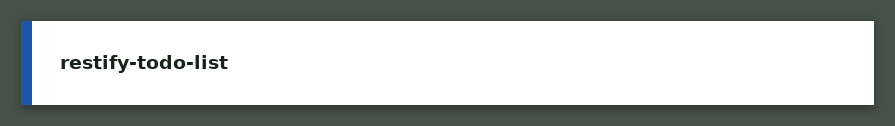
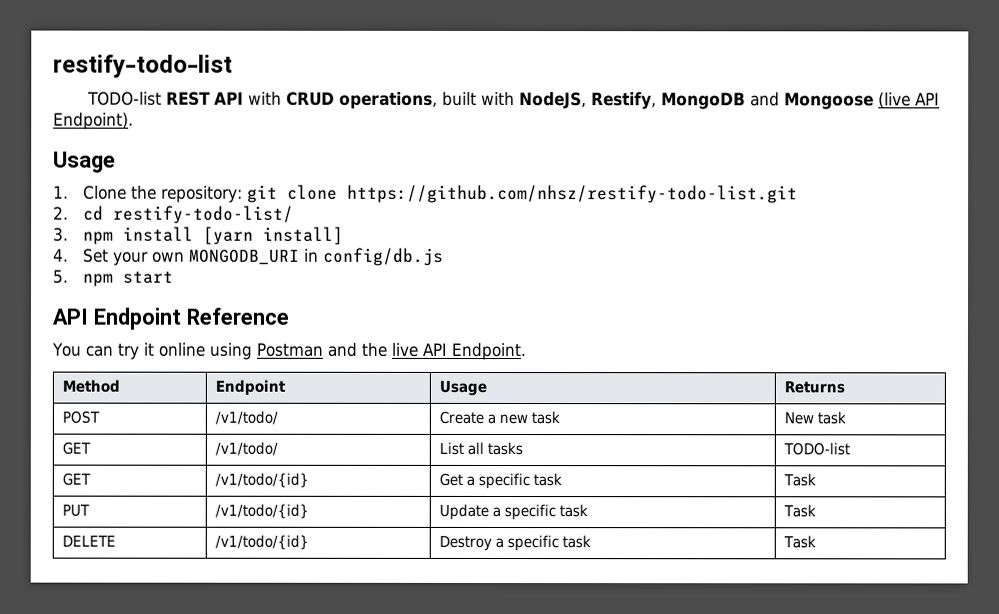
+ TODO-list REST API with CRUD operations, built with NodeJS, Restify, MongoDB and Mongoose (live API Endpoint).
+ Usage
+ 1. Clone the repository: git clone https://github.com/nhsz/restify-todo-list.git
+ 2. cd restify-todo-list/
+ 3. npm install [yarn install]
+ 4. Set your own MONGODB_URI in config/db.js
+ 5. npm start
+ API Endpoint Reference
+ You can try it online using Postman and the live API Endpoint.
+ Method | Endpoint | Usage | Returns
+ POST | /v1/todo/ | Create a new task | New task
+ GET | /v1/todo/ | List all tasks | TODO-list
+ GET | /v1/todo/{id} | Get a specific task | Task
+ PUT | /v1/todo/{id} | Update a specific task | Task
+ DELETE | /v1/todo/{id} | Destroy a specific task | Task

